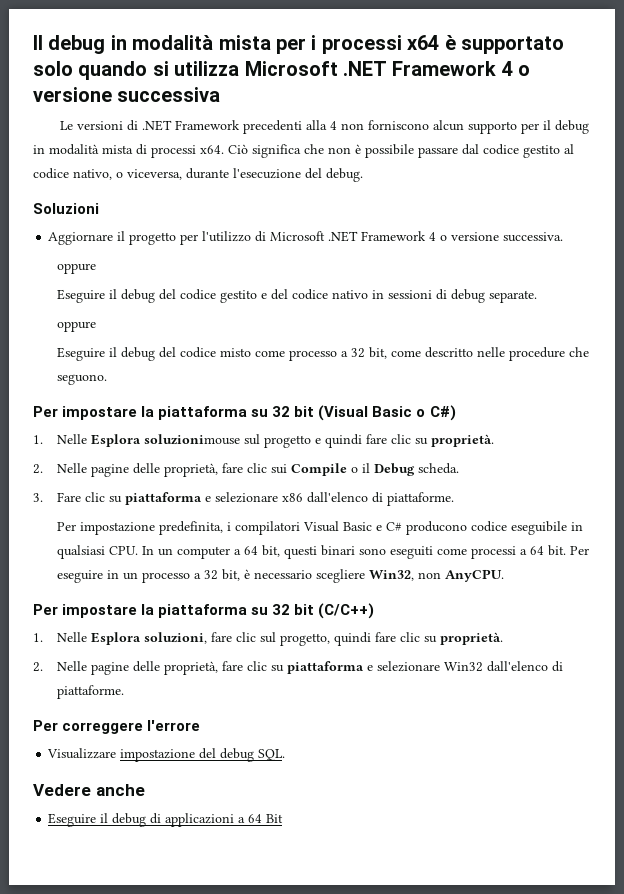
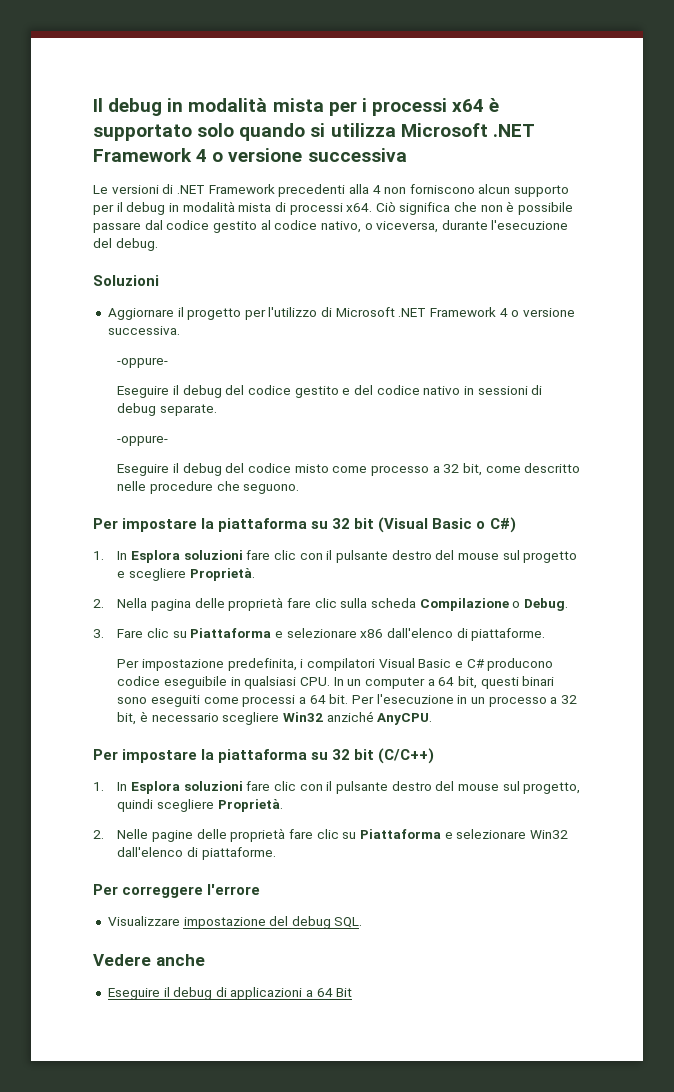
  Aggiornare il progetto per l'utilizzo di Microsoft .NET Framework 4 o versione successiva.
- oppure
+ -oppure-
  Eseguire il debug del codice gestito e del codice nativo in sessioni di debug separate.
- oppure
+ -oppure-
- 1. Nelle Esplora soluzionimouse sul progetto e quindi fare clic su proprietà.
- 2. Nelle pagine delle proprietà, fare clic sui Compile o il Debug scheda.
+ 1. In Esplora soluzioni fare clic con il pulsante destro del mouse sul progetto e scegliere Proprietà.
+ 2. Nella pagina delle proprietà fare clic sulla scheda Compilazione o Debug.
- 3. Fare clic su piattaforma e selezionare x86 dall'elenco di piattaforme.
+ 3. Fare clic su Piattaforma e selezionare x86 dall'elenco di piattaforme.
- Per eseguire in un processo a 32 bit, è necessario scegliere Win32, non AnyCPU.
+ Per l'esecuzione in un processo a 32 bit, è necessario scegliere Win32 anziché AnyCPU.
- 1. Nelle Esplora soluzioni, fare clic sul progetto, quindi fare clic su proprietà.
- 2. Nelle pagine delle proprietà, fare clic su piattaforma e selezionare Win32 dall'elenco di piattaforme.
+ 1. In Esplora soluzioni fare clic con il pulsante destro del mouse sul progetto, quindi scegliere Proprietà.
+ 2. Nelle pagine delle proprietà fare clic su Piattaforma e selezionare Win32 dall'elenco di piattaforme.

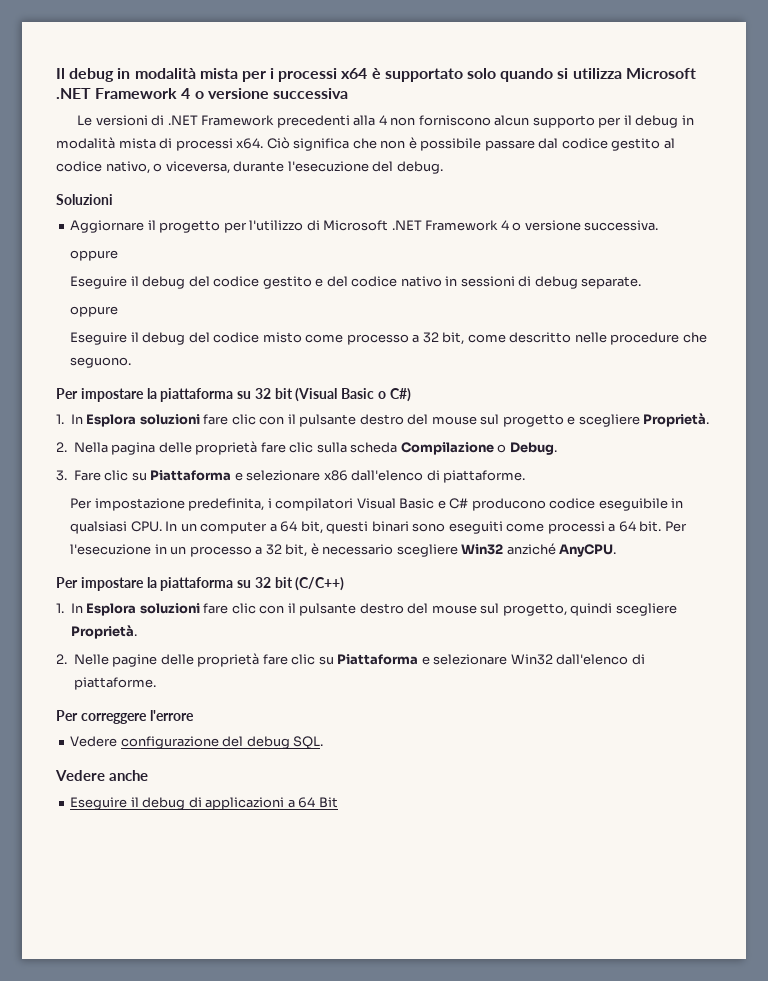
  Aggiornare il progetto per l'utilizzo di Microsoft .NET Framework 4 o versione successiva.
- -oppure-
+ oppure
  Eseguire il debug del codice gestito e del codice nativo in sessioni di debug separate.
- -oppure-
+ oppure
- Visualizzare impostazione del debug SQL.
+ Vedere configurazione del debug SQL.

